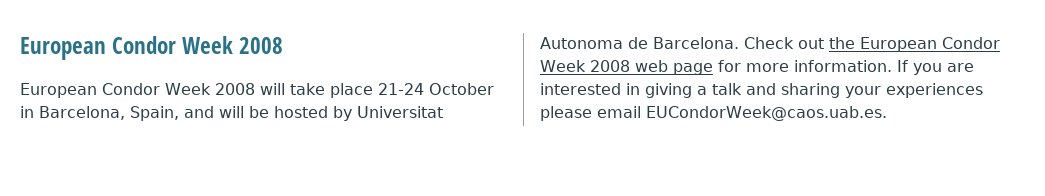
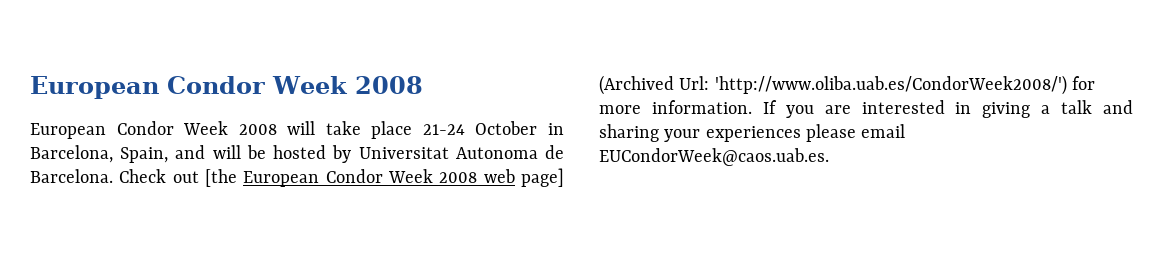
- Check out the European Condor Week 2008 web page for more information.
+ Check out [the European Condor Week 2008 web page] (Archived Url: 'http://www.oliba.uab.es/CondorWeek2008/') for more information.

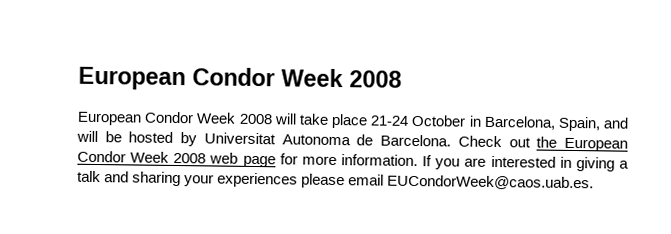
- Check out [the European Condor Week 2008 web page] (Archived Url: 'http://www.oliba.uab.es/CondorWeek2008/') for more information.
+ Check out the European Condor Week 2008 web page for more information.

